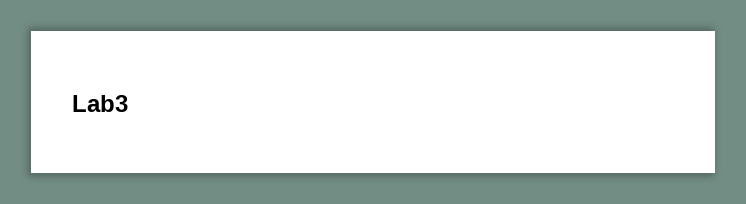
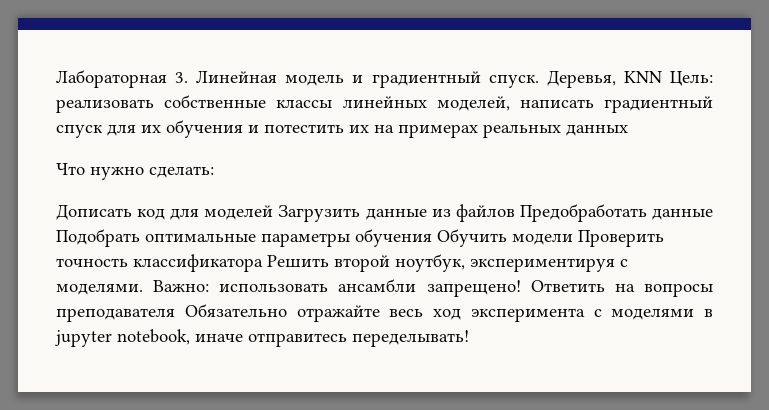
- Lab3
+ Лабораторная 3. Линейная модель и градиентный спуск. Деревья, KNN Цель: реализовать собственные классы линейных моделей, написать градиентный спуск для их обучения и потестить их на примерах реальных данных
+ Что нужно сделать:
+ Дописать код для моделей Загрузить данные из файлов Предобработать данные Подобрать оптимальные параметры обучения Обучить модели Проверить точность классификатора Решить второй ноутбук, экспериментируя с моделями. Важно: использовать ансамбли запрещено! Ответить на вопросы преподавателя Обязательно отражайте весь ход эксперимента с моделями в jupyter notebook, иначе отправитесь переделывать!

